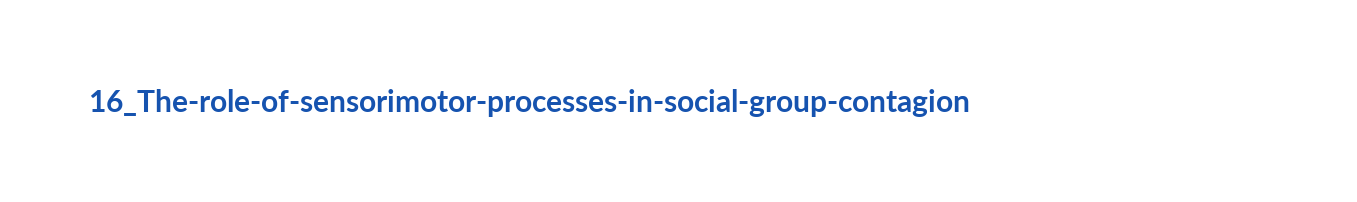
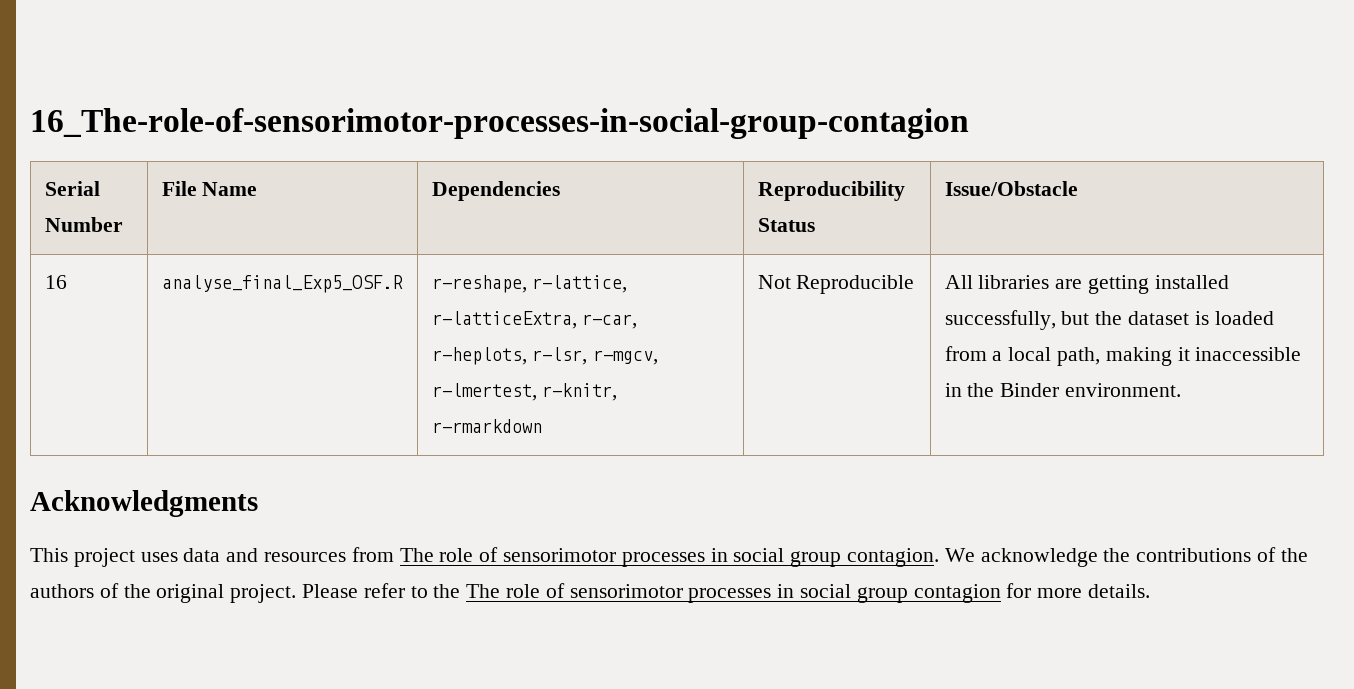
+ Serial Number | File Name | Dependencies | Reproducibility Status | Issue/Obstacle
+ 16 | analyse_final_Exp5_OSF.R | r-reshape, r-lattice, r-latticeExtra, r-car, r-heplots, r-lsr, r-mgcv, r-lmertest, r-knitr, r-rmarkdown | Not Reproducible | All libraries are getting installed successfully, but the dataset is loaded from a local path, making it inaccessible in the Binder environment.
+ Acknowledgments
+ This project uses data and resources from The role of sensorimotor processes in social group contagion. We acknowledge the contributions of the authors of the original project. Please refer to the The role of sensorimotor processes in social group contagion for more details.

